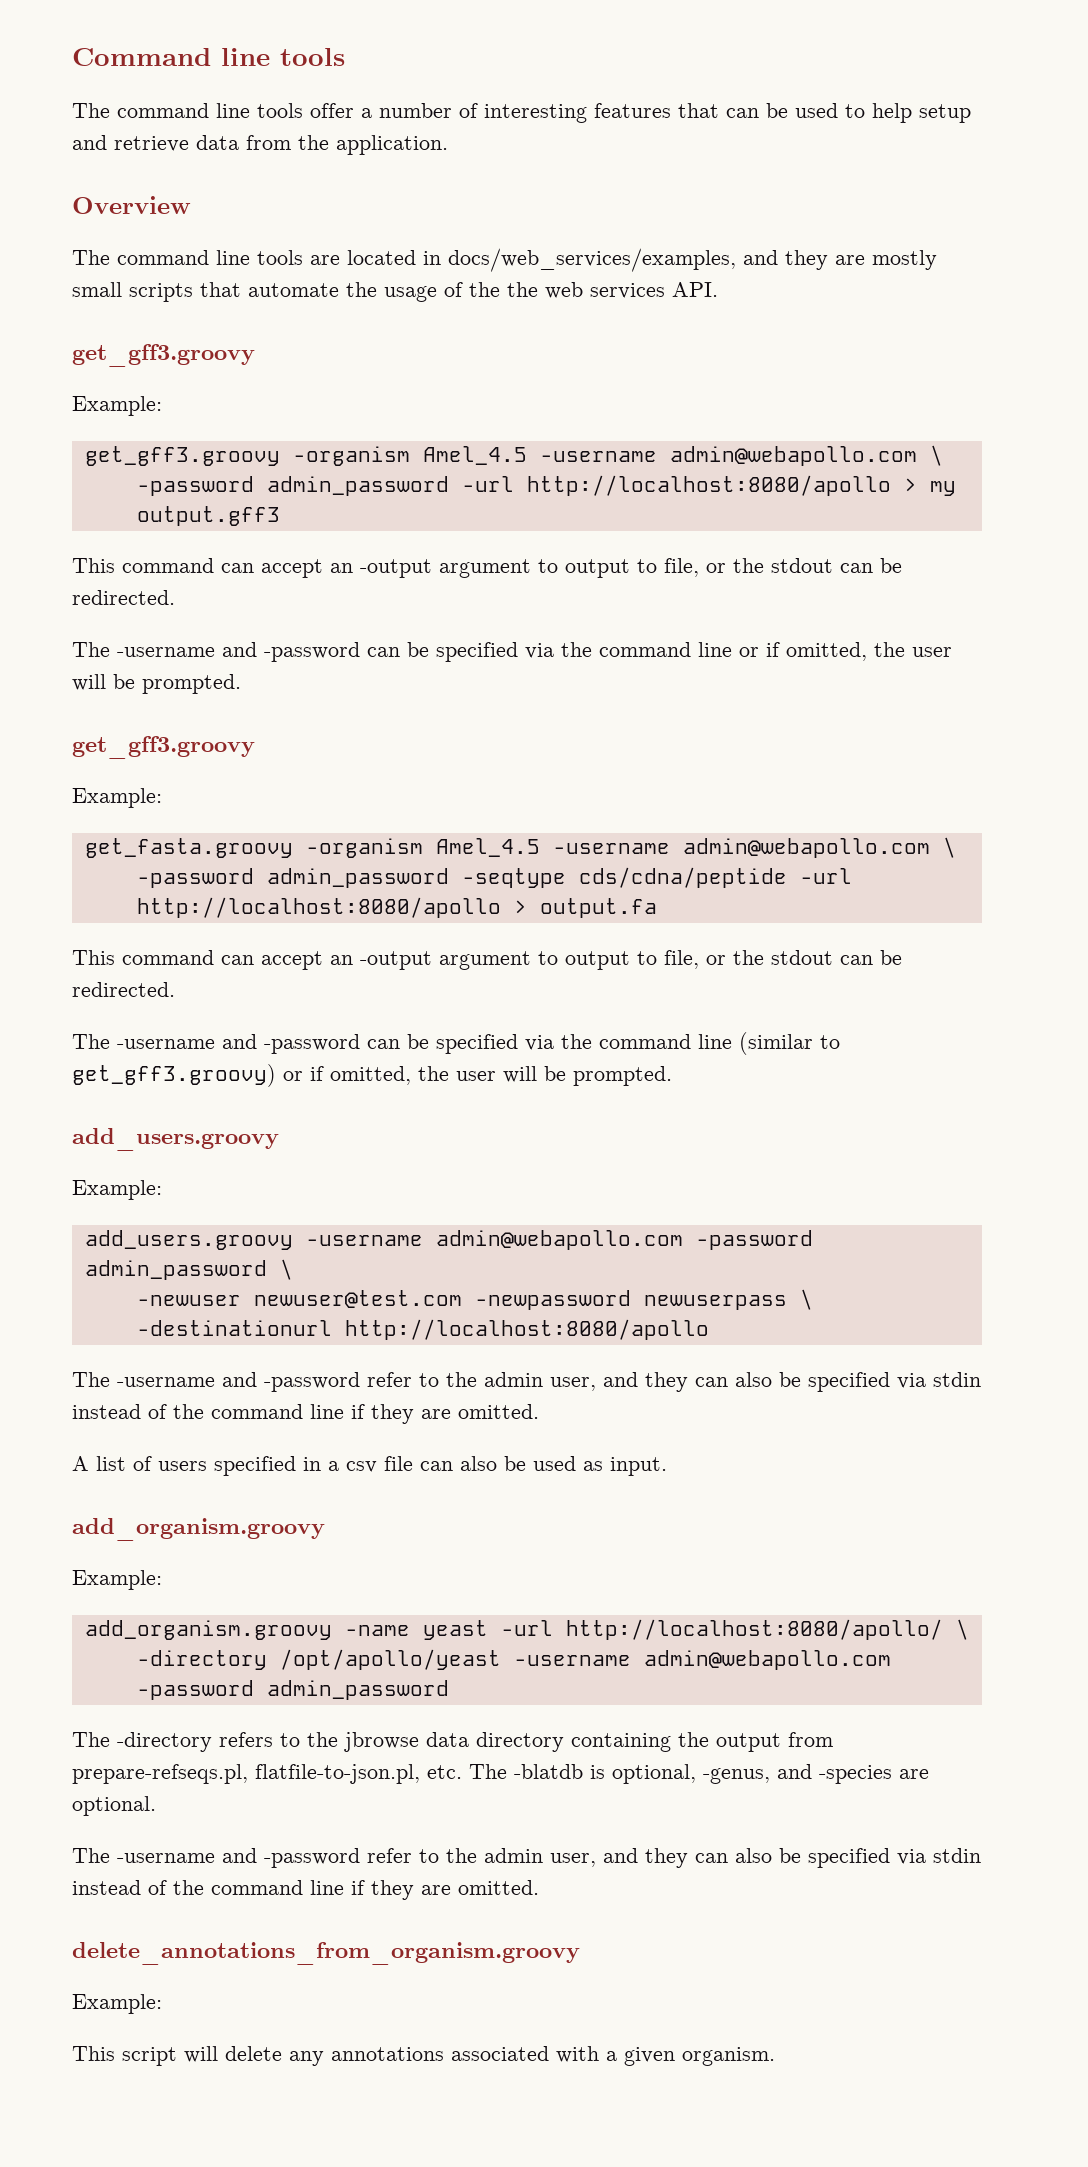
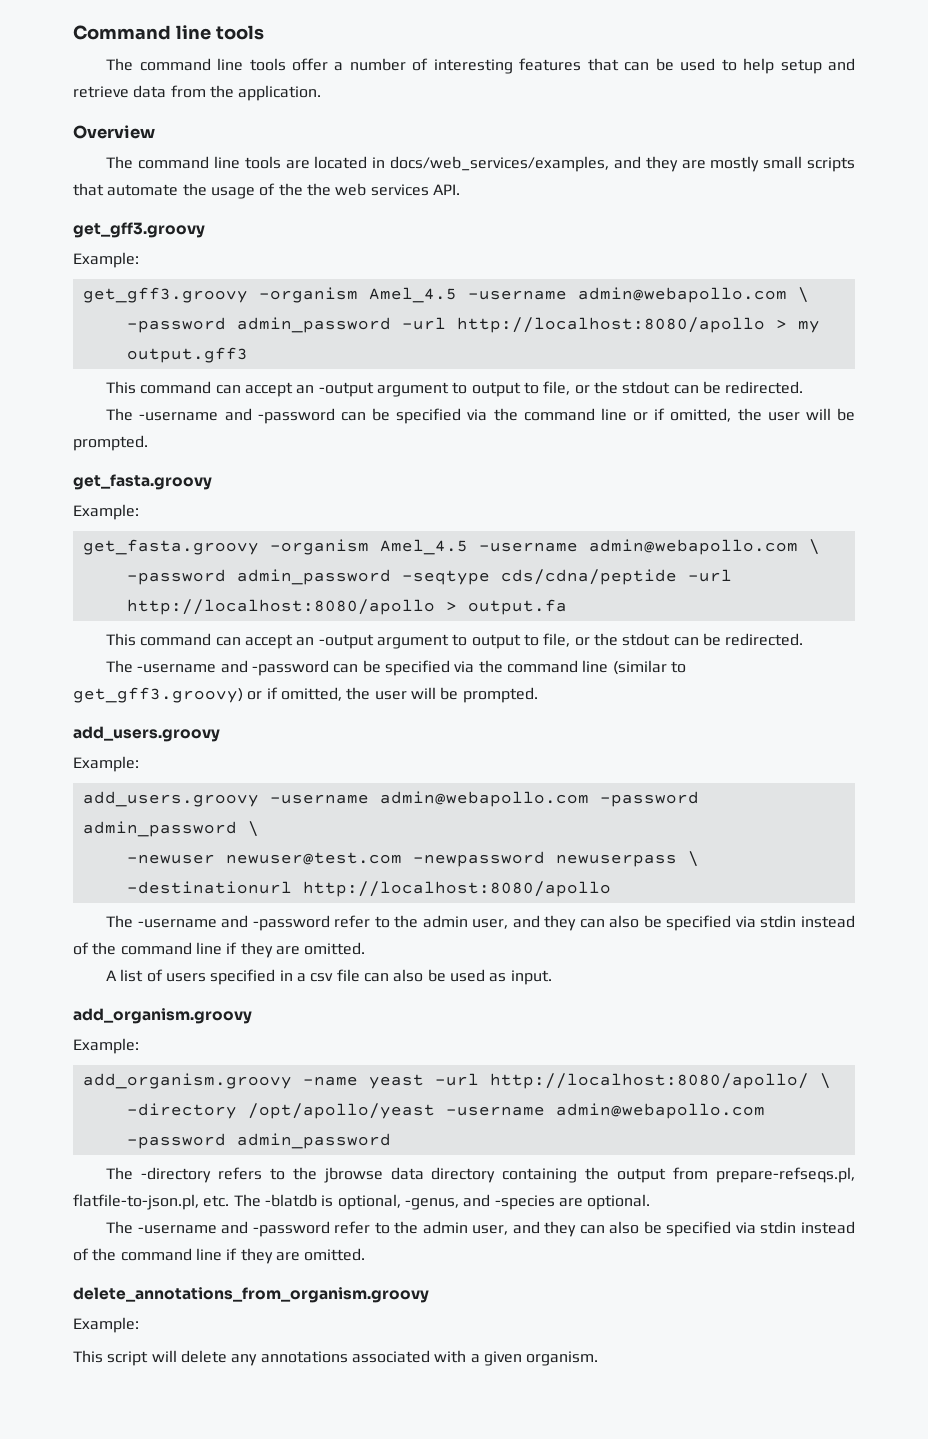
  The -username and -password can be specified via the command line or if omitted, the user will be prompted.
- get_gff3.groovy
+ get_fasta.groovy

